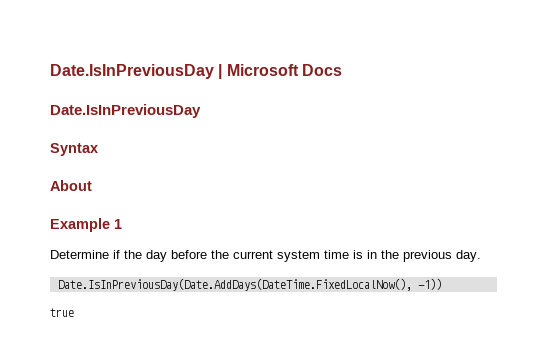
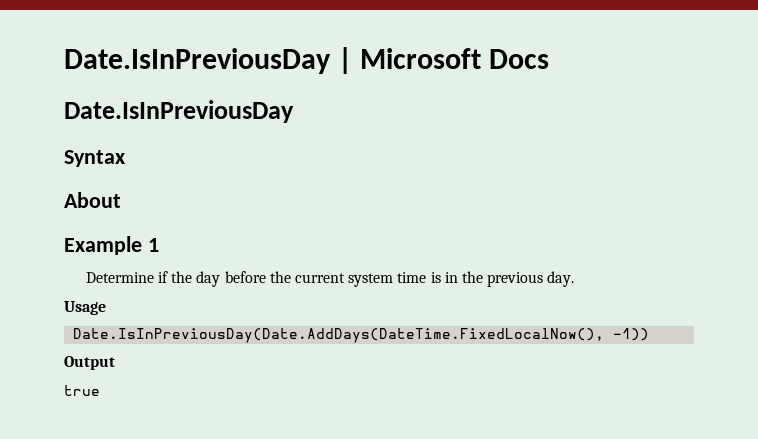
+ Usage
+ Output

